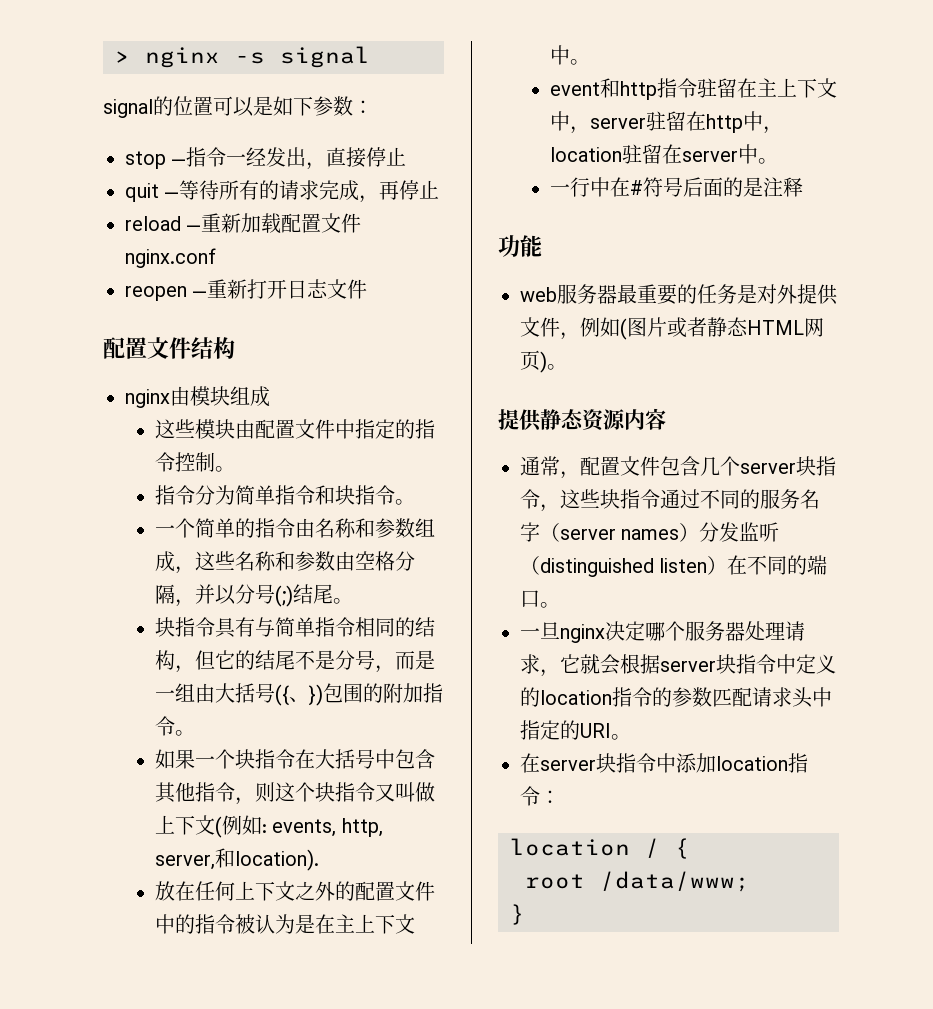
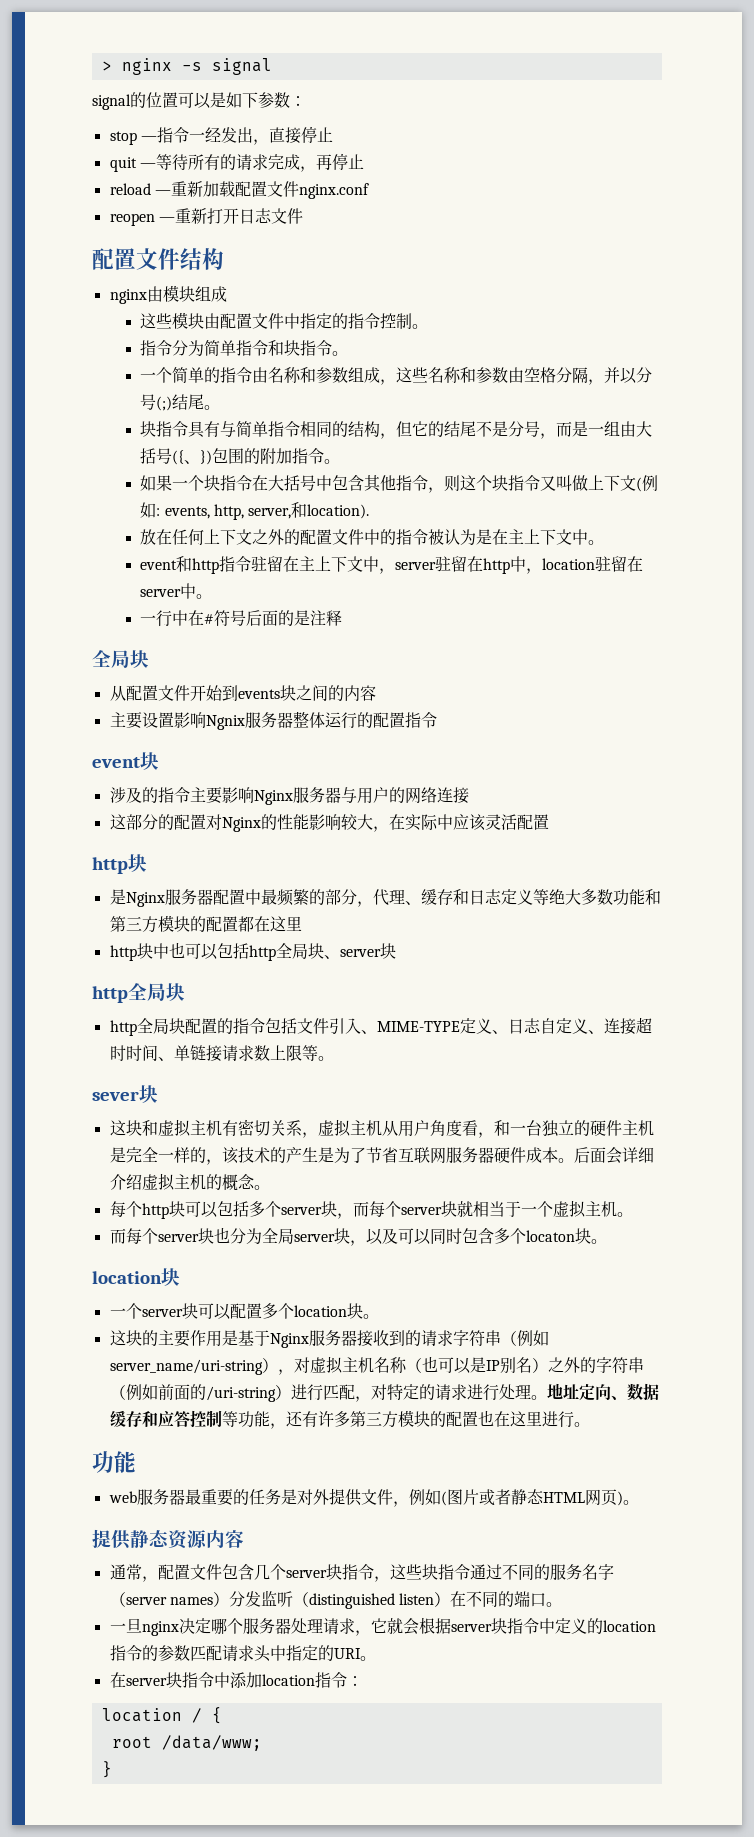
  一行中在#符号后面的是注释
+ 全局块
+ 从配置文件开始到events块之间的内容
+ 主要设置影响Ngnix服务器整体运行的配置指令
+ event块
+ 涉及的指令主要影响Nginx服务器与用户的网络连接
+ 这部分的配置对Nginx的性能影响较大，在实际中应该灵活配置
+ http块
+ 是Nginx服务器配置中最频繁的部分，代理、缓存和日志定义等绝大多数功能和第三方模块的配置都在这里
+ http块中也可以包括http全局块、server块
+ http全局块
+ http全局块配置的指令包括文件引入、MIME-TYPE定义、日志自定义、连接超时时间、单链接请求数上限等。
+ sever块
+ 这块和虚拟主机有密切关系，虚拟主机从用户角度看，和一台独立的硬件主机是完全一样的，该技术的产生是为了节省互联网服务器硬件成本。后面会详细介绍虚拟主机的概念。
+ 每个http块可以包括多个server块，而每个server块就相当于一个虚拟主机。
+ 而每个server块也分为全局server块，以及可以同时包含多个locaton块。
+ location块
+ 一个server块可以配置多个location块。
+ 这块的主要作用是基于Nginx服务器接收到的请求字符串（例如server_name/uri-string），对虚拟主机名称（也可以是IP别名）之外的字符串（例如前面的/uri-string）进行匹配，对特定的请求进行处理。地址定向、数据缓存和应答控制等功能，还有许多第三方模块的配置也在这里进行。

